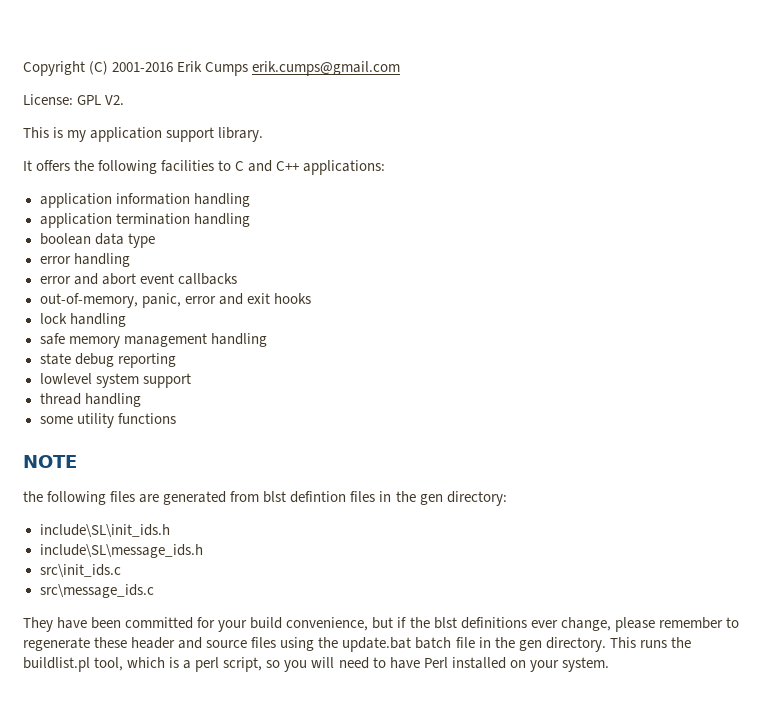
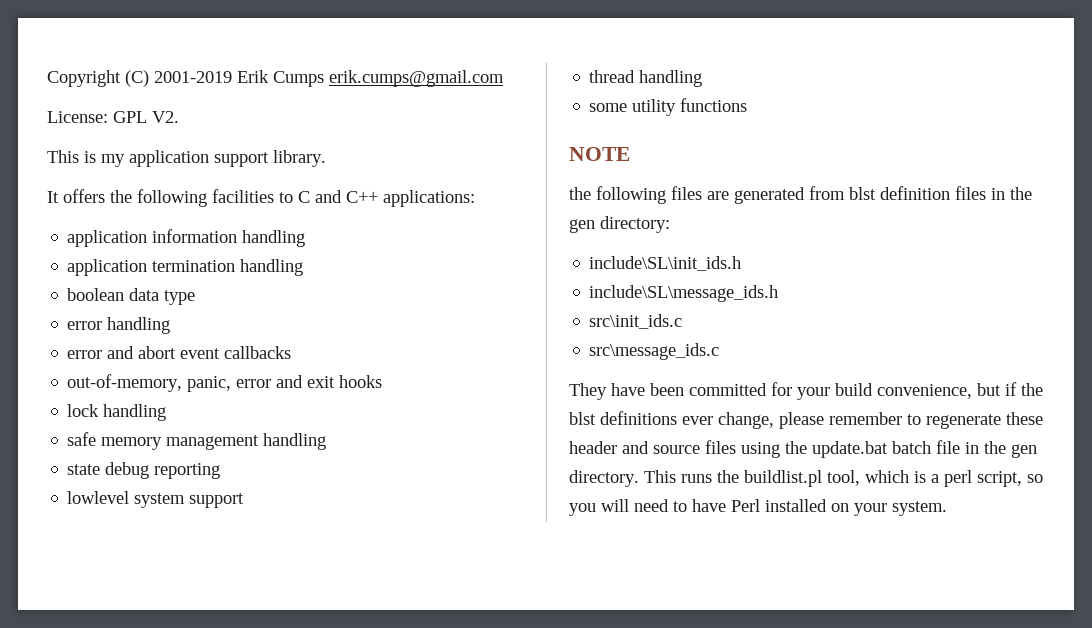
- Copyright (C) 2001-2016 Erik Cumps erik.cumps@gmail.com
+ Copyright (C) 2001-2019 Erik Cumps erik.cumps@gmail.com
- the following files are generated from blst defintion files in the gen directory:
+ the following files are generated from blst definition files in the gen directory:

